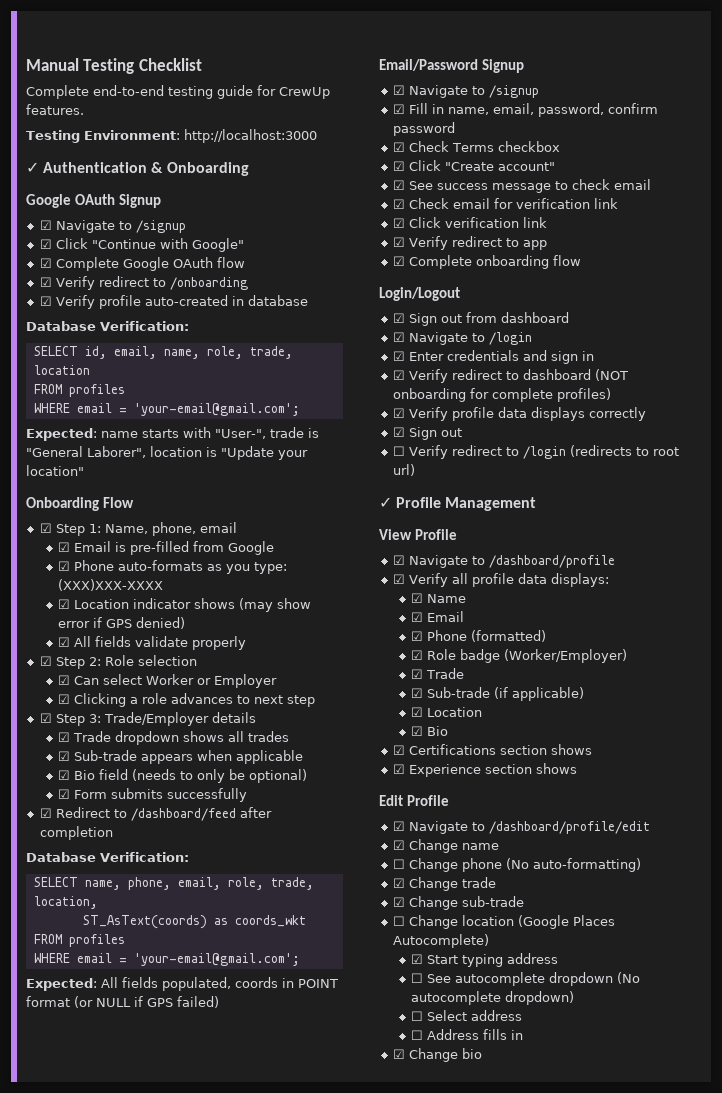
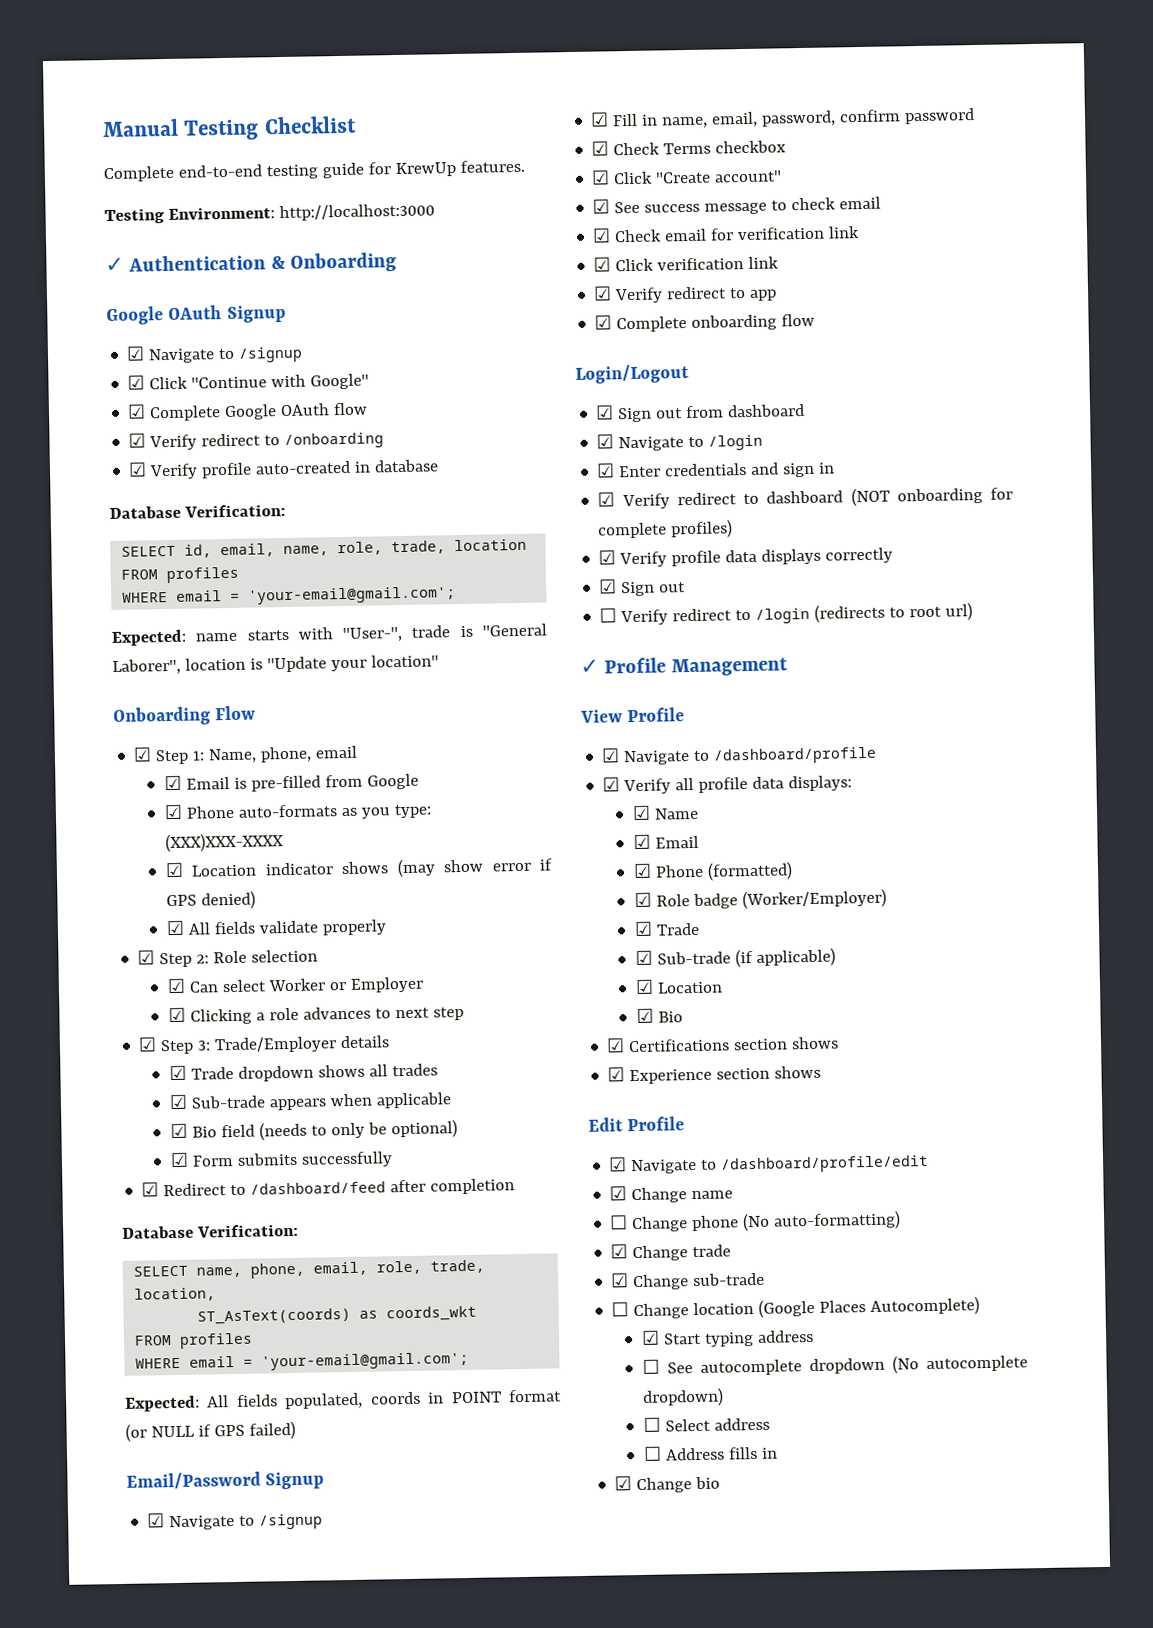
- Complete end-to-end testing guide for CrewUp features.
+ Complete end-to-end testing guide for KrewUp features.

